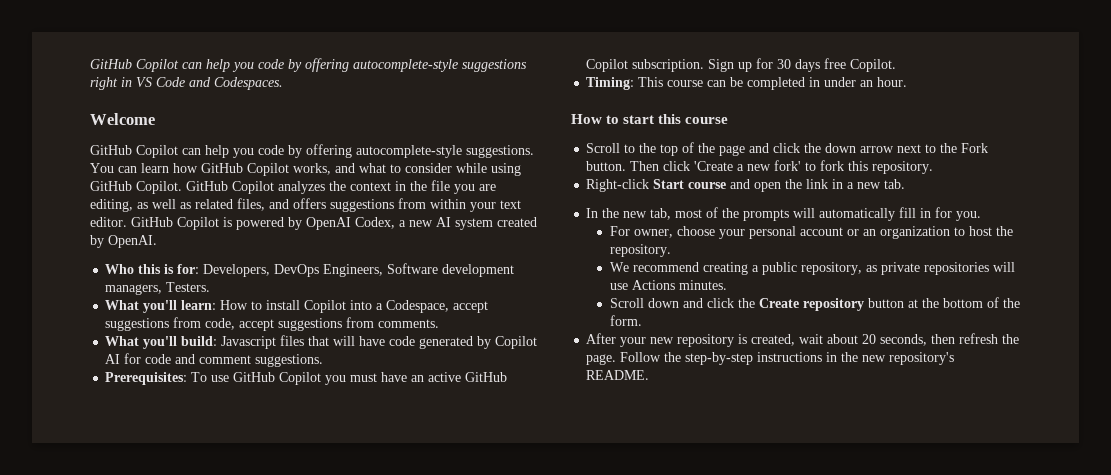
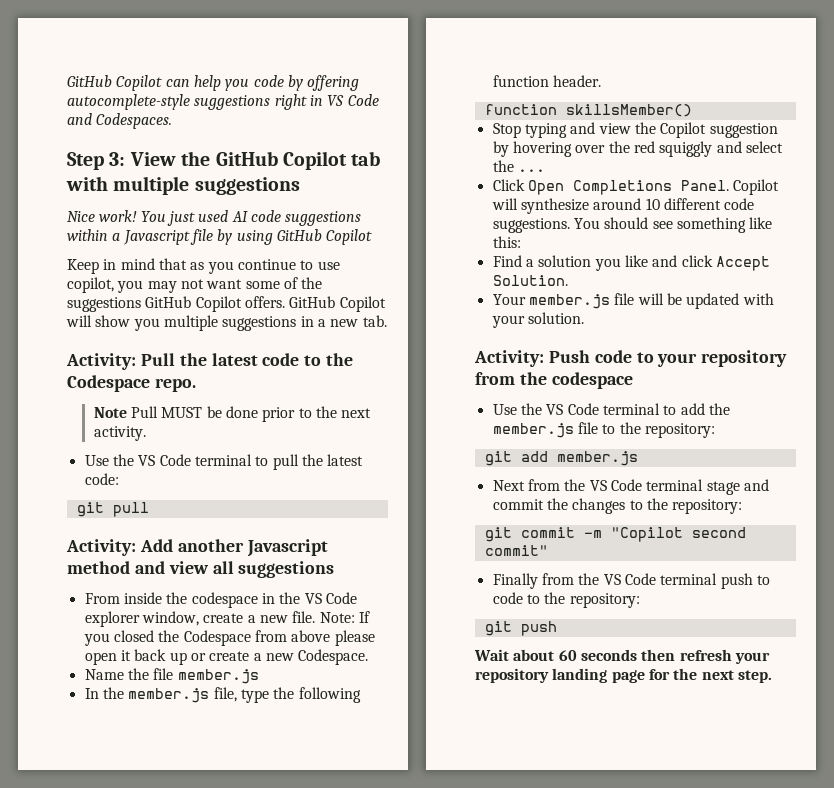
- Welcome
- GitHub Copilot can help you code by offering autocomplete-style suggestions. You can learn how GitHub Copilot works, and what to consider while using GitHub Copilot. GitHub Copilot analyzes the context in the file you are editing, as well as related files, and offers suggestions from within your text editor. GitHub Copilot is powered by OpenAI Codex, a new AI system created by OpenAI.
- Who this is for: Developers, DevOps Engineers, Software development managers, Testers.
- What you'll learn: How to install Copilot into a Codespace, accept suggestions from code, accept suggestions from comments.
- What you'll build: Javascript files that will have code generated by Copilot AI for code and comment suggestions.
- Prerequisites: To use GitHub Copilot you must have an active GitHub Copilot subscription. Sign up for 30 days free Copilot.
- Timing: This course can be completed in under an hour.
- How to start this course
- Scroll to the top of the page and click the down arrow next to the Fork button. Then click 'Create a new fork' to fork this repository.
- Right-click Start course and open the link in a new tab.
- In the new tab, most of the prompts will automatically fill in for you.
- For owner, choose your personal account or an organization to host the repository.
- We recommend creating a public repository, as private repositories will use Actions minutes.
- Scroll down and click the Create repository button at the bottom of the form.
- After your new repository is created, wait about 20 seconds, then refresh the page. Follow the step-by-step instructions in the new repository's README.
+ Step 3: View the GitHub Copilot tab with multiple suggestions
+ Nice work! You just used AI code suggestions within a Javascript file by using GitHub Copilot
+ Keep in mind that as you continue to use copilot, you may not want some of the suggestions GitHub Copilot offers. GitHub Copilot will show you multiple suggestions in a new tab.
+ Activity: Pull the latest code to the Codespace repo.
+ Note Pull MUST be done prior to the next activity.
+ Use the VS Code terminal to pull the latest code:
+ git pull
+ Activity: Add another Javascript method and view all suggestions
+ From inside the codespace in the VS Code explorer window, create a new file. Note: If you closed the Codespace from above please open it back up or create a new Codespace.
+ Name the file member.js
+ In the member.js file, type the following function header.
+ function skillsMember()
+ Stop typing and view the Copilot suggestion by hovering over the red squiggly and select the ...
+ Click Open Completions Panel. Copilot will synthesize around 10 different code suggestions. You should see something like this:
+ Find a solution you like and click Accept Solution.
+ Your member.js file will be updated with your solution.
+ Activity: Push code to your repository from the codespace
+ Use the VS Code terminal to add the member.js file to the repository:
+ git add member.js
+ Next from the VS Code terminal stage and commit the changes to the repository:
+ git commit -m "Copilot second commit"
+ Finally from the VS Code terminal push to code to the repository:
+ git push
+ Wait about 60 seconds then refresh your repository landing page for the next step.

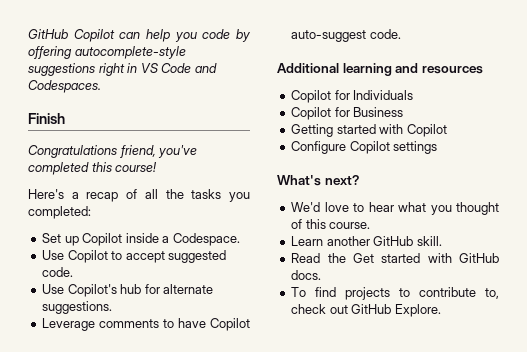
- Step 3: View the GitHub Copilot tab with multiple suggestions
- Nice work! You just used AI code suggestions within a Javascript file by using GitHub Copilot
- Keep in mind that as you continue to use copilot, you may not want some of the suggestions GitHub Copilot offers. GitHub Copilot will show you multiple suggestions in a new tab.
- Activity: Pull the latest code to the Codespace repo.
- Note Pull MUST be done prior to the next activity.
- Use the VS Code terminal to pull the latest code:
- git pull
- Activity: Add another Javascript method and view all suggestions
- From inside the codespace in the VS Code explorer window, create a new file. Note: If you closed the Codespace from above please open it back up or create a new Codespace.
- Name the file member.js
- In the member.js file, type the following function header.
- function skillsMember()
- Stop typing and view the Copilot suggestion by hovering over the red squiggly and select the ...
- Click Open Completions Panel. Copilot will synthesize around 10 different code suggestions. You should see something like this:
- Find a solution you like and click Accept Solution.
- Your member.js file will be updated with your solution.
- Activity: Push code to your repository from the codespace
- Use the VS Code terminal to add the member.js file to the repository:
- git add member.js
- Next from the VS Code terminal stage and commit the changes to the repository:
- git commit -m "Copilot second commit"
- Finally from the VS Code terminal push to code to the repository:
- git push
- Wait about 60 seconds then refresh your repository landing page for the next step.
+ Finish
+ Congratulations friend, you've completed this course!
+ Here's a recap of all the tasks you completed:
+ Set up Copilot inside a Codespace.
+ Use Copilot to accept suggested code.
+ Use Copilot's hub for alternate suggestions.
+ Leverage comments to have Copilot auto-suggest code.
+ Additional learning and resources
+ Copilot for Individuals
+ Copilot for Business
+ Getting started with Copilot
+ Configure Copilot settings
+ What's next?
+ We'd love to hear what you thought of this course.
+ Learn another GitHub skill.
+ Read the Get started with GitHub docs.
+ To find projects to contribute to, check out GitHub Explore.

